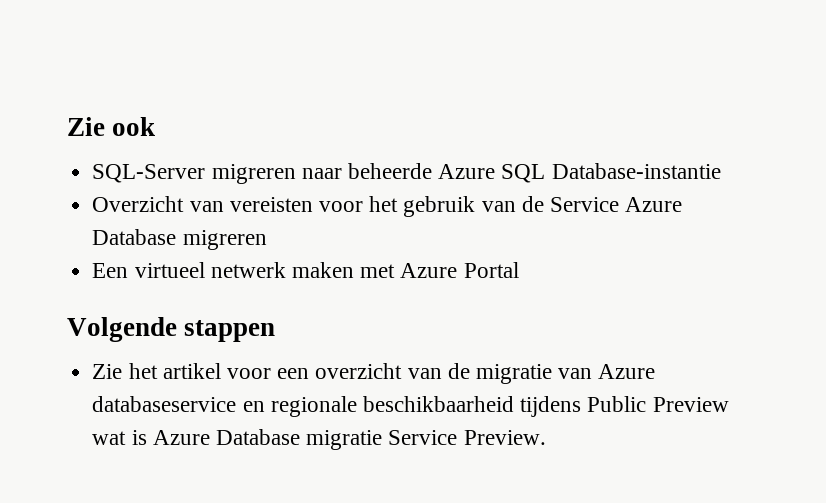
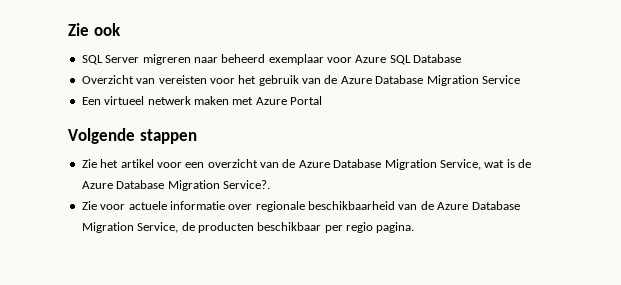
- SQL-Server migreren naar beheerde Azure SQL Database-instantie
+ SQL Server migreren naar beheerd exemplaar voor Azure SQL Database
- Overzicht van vereisten voor het gebruik van de Service Azure Database migreren
+ Overzicht van vereisten voor het gebruik van de Azure Database Migration Service
- Zie het artikel voor een overzicht van de migratie van Azure databaseservice en regionale beschikbaarheid tijdens Public Preview wat is Azure Database migratie Service Preview.
+ Zie het artikel voor een overzicht van de Azure Database Migration Service, wat is de Azure Database Migration Service?.
+ Zie voor actuele informatie over regionale beschikbaarheid van de Azure Database Migration Service, de producten beschikbaar per regio pagina.

